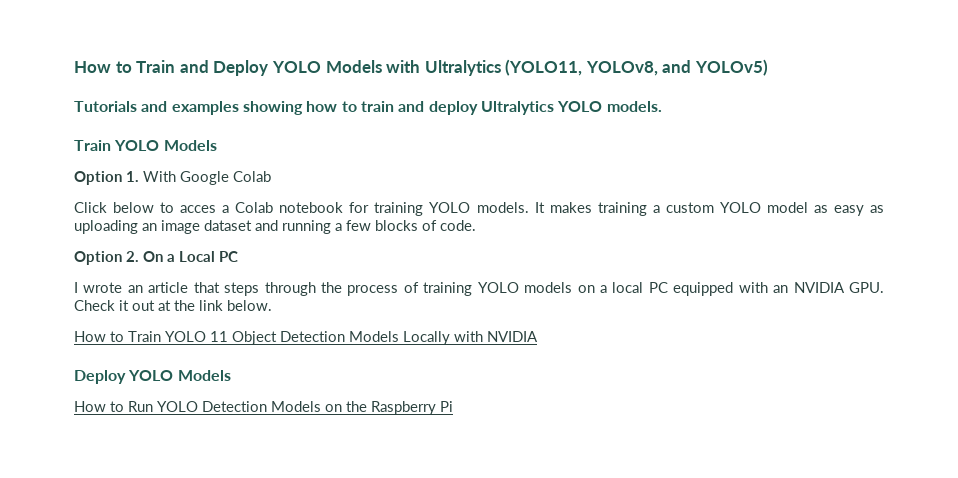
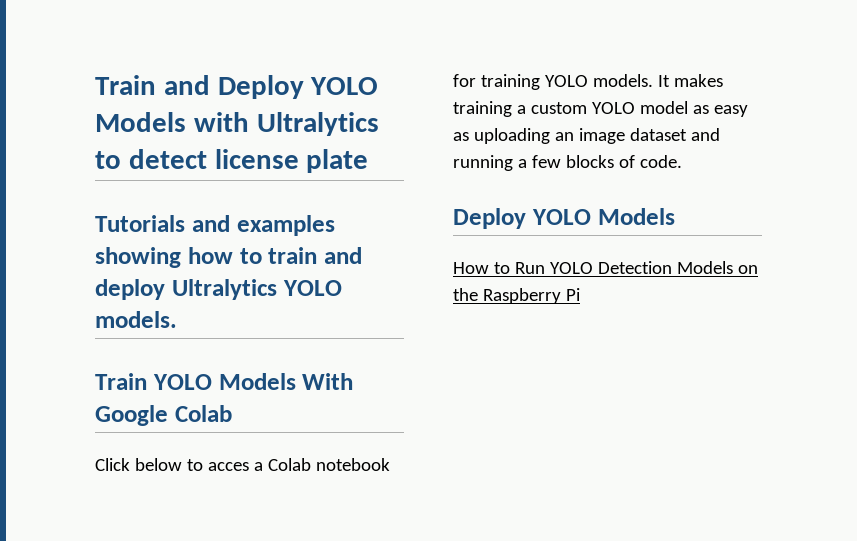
- How to Train and Deploy YOLO Models with Ultralytics (YOLO11, YOLOv8, and YOLOv5)
+ Train and Deploy YOLO Models with Ultralytics to detect license plate
- Train YOLO Models
- Option 1. With Google Colab
+ Train YOLO Models With Google Colab
- Option 2. On a Local PC
- I wrote an article that steps through the process of training YOLO models on a local PC equipped with an NVIDIA GPU. Check it out at the link below.
- How to Train YOLO 11 Object Detection Models Locally with NVIDIA

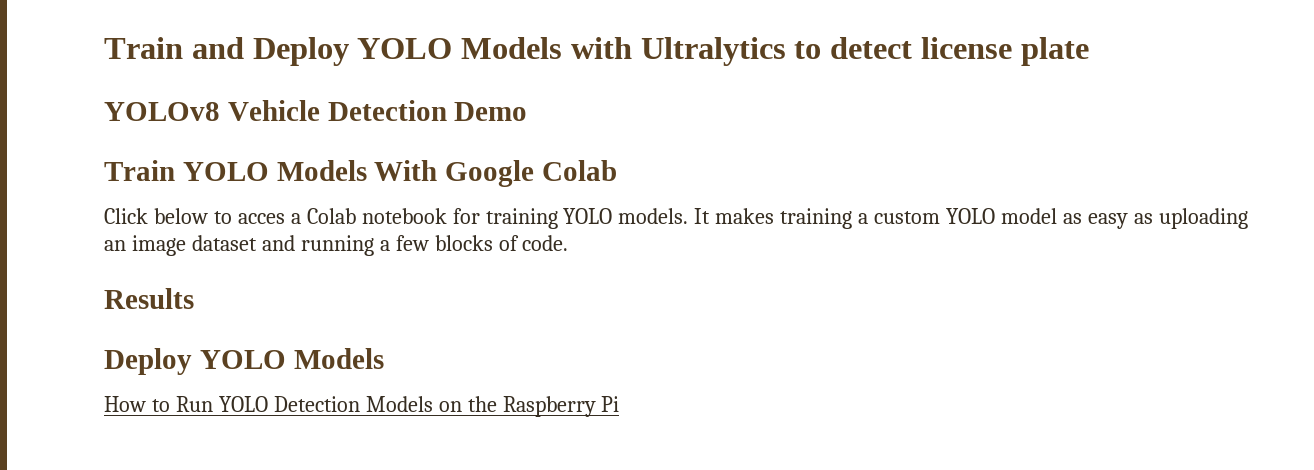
- Tutorials and examples showing how to train and deploy Ultralytics YOLO models.
+ YOLOv8 Vehicle Detection Demo
+ Results

